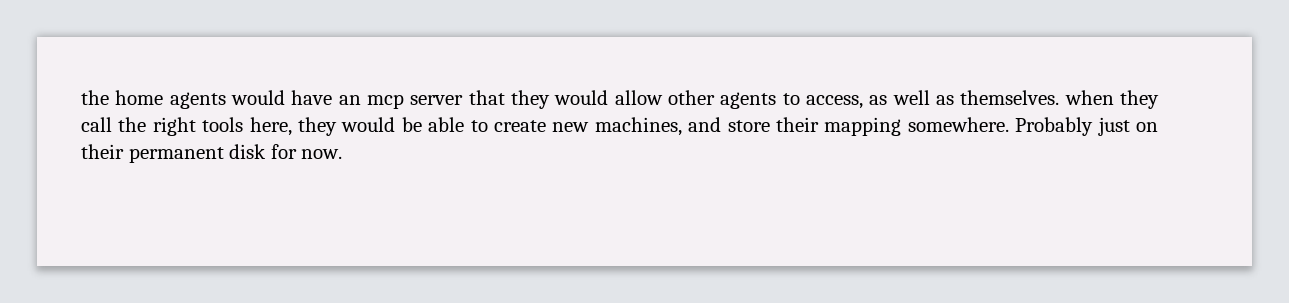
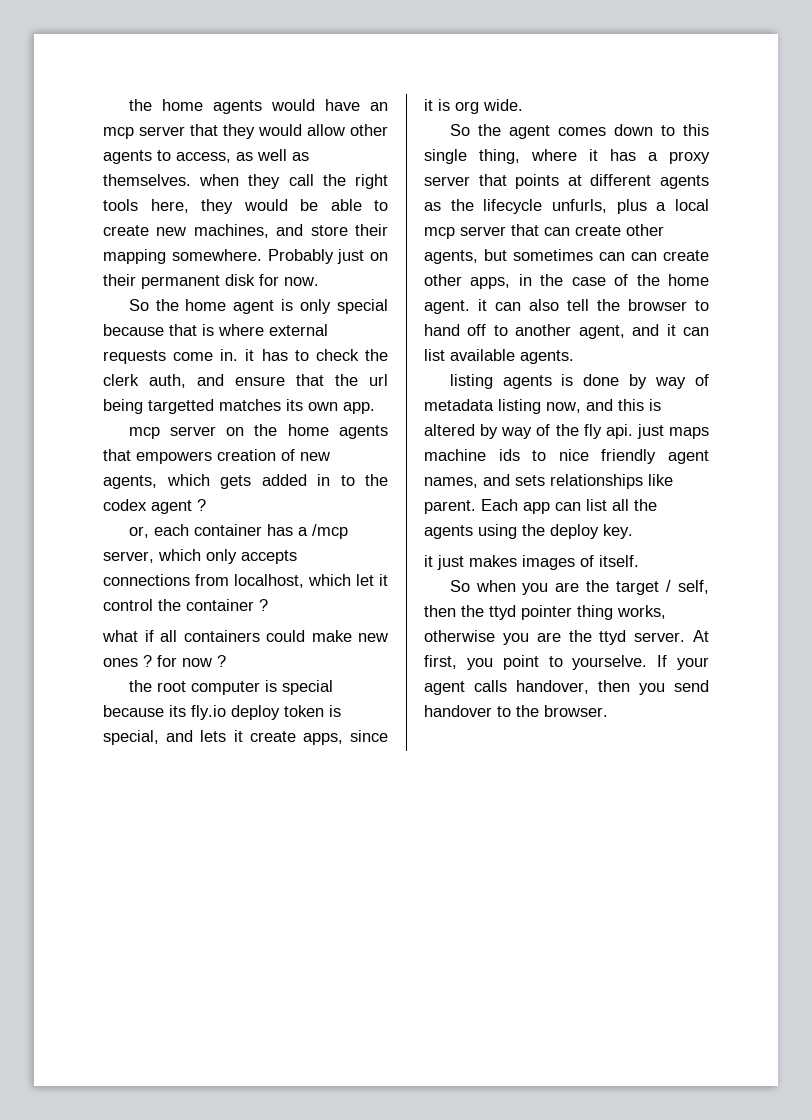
+ So the home agent is only special because that is where external requests come in. it has to check the clerk auth, and ensure that the url being targetted matches its own app.
+ mcp server on the home agents that empowers creation of new agents, which gets added in to the codex agent ?
+ or, each container has a /mcp server, which only accepts connections from localhost, which let it control the container ?
+ what if all containers could make new ones ? for now ?
+ the root computer is special because its fly.io deploy token is special, and lets it create apps, since it is org wide.
+ So the agent comes down to this single thing, where it has a proxy server that points at different agents as the lifecycle unfurls, plus a local mcp server that can create other agents, but sometimes can can create other apps, in the case of the home agent. it can also tell the browser to hand off to another agent, and it can list available agents.
+ listing agents is done by way of metadata listing now, and this is altered by way of the fly api. just maps machine ids to nice friendly agent names, and sets relationships like parent. Each app can list all the agents using the deploy key.
+ it just makes images of itself.
+ So when you are the target / self, then the ttyd pointer thing works, otherwise you are the ttyd server. At first, you point to yourselve. If your agent calls handover, then you send handover to the browser.

